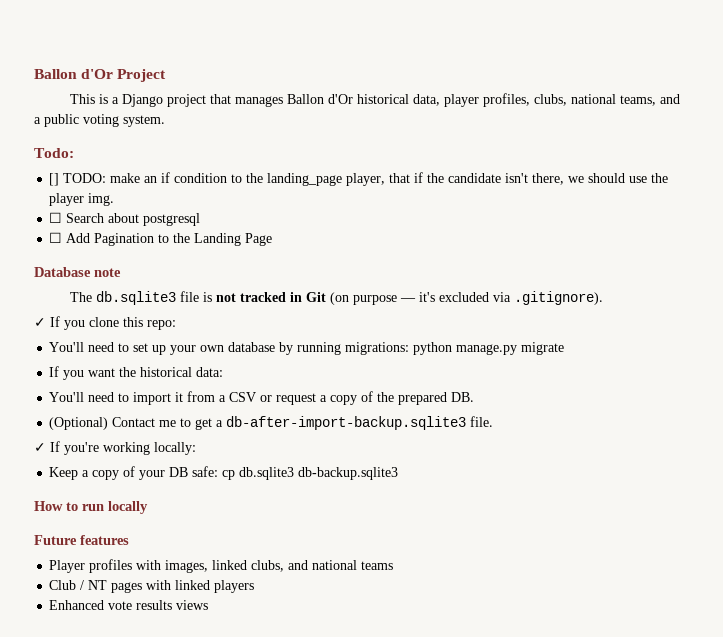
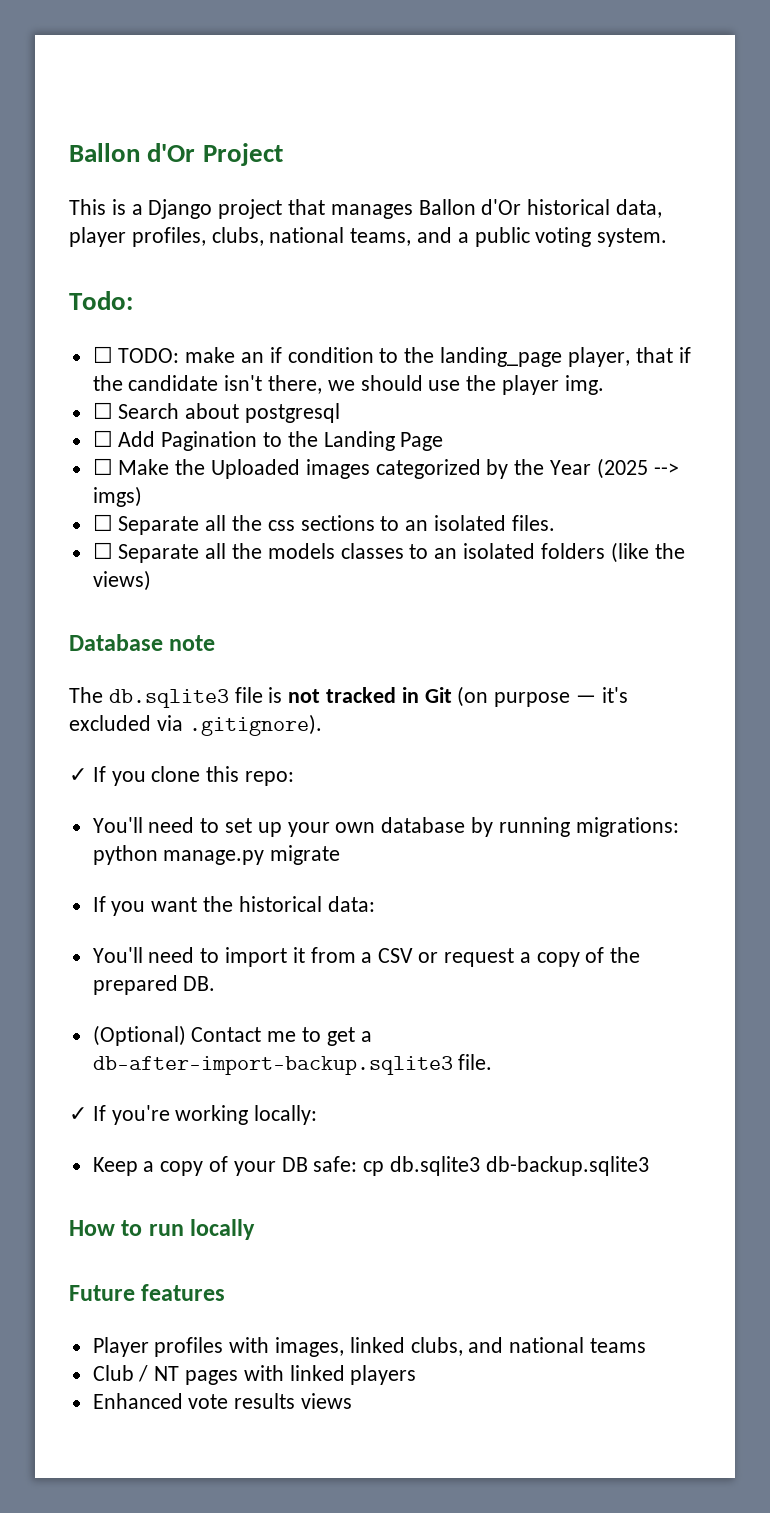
- [] TODO: make an if condition to the landing_page player, that if the candidate isn't there, we should use the player img.
+ ☐ TODO: make an if condition to the landing_page player, that if the candidate isn't there, we should use the player img.
+ ☐ Make the Uploaded images categorized by the Year (2025 --> imgs)
+ ☐ Separate all the css sections to an isolated files.
+ ☐ Separate all the models classes to an isolated folders (like the views)

